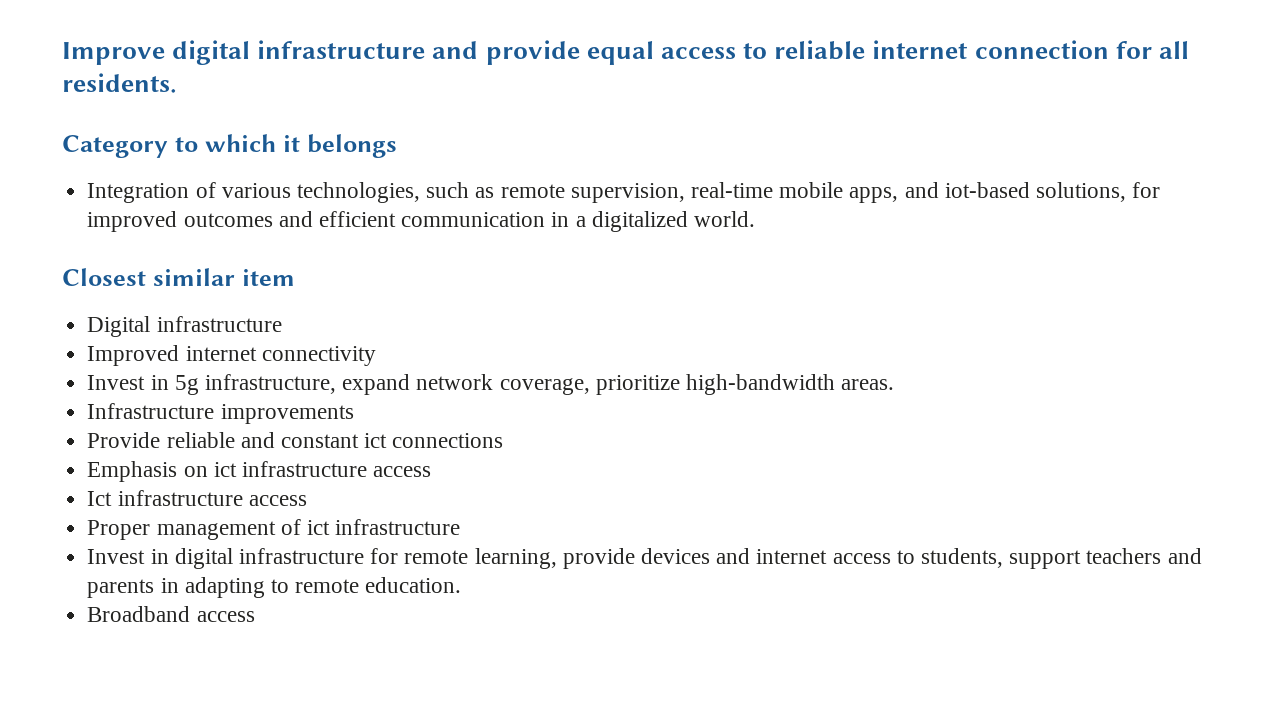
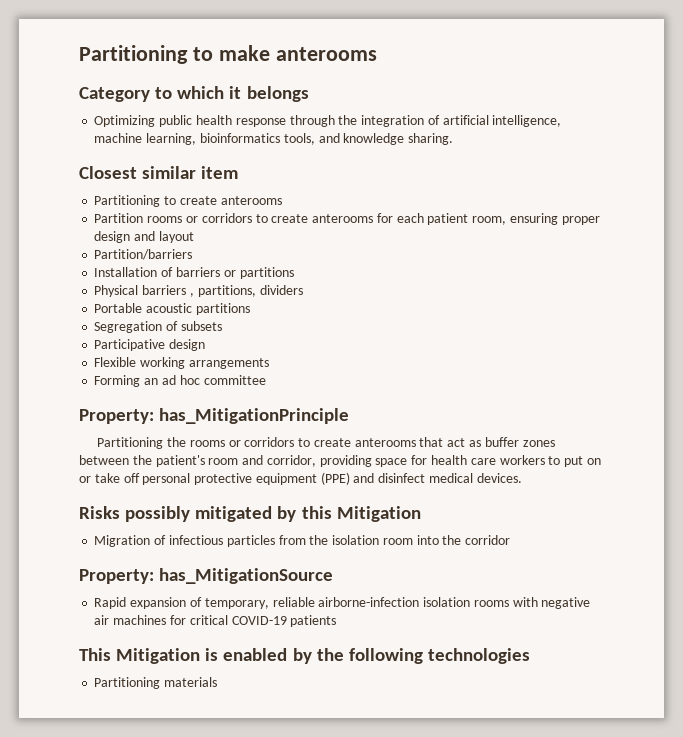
- Improve digital infrastructure and provide equal access to reliable internet connection for all residents.
+ Partitioning to make anterooms
- Integration of various technologies, such as remote supervision, real-time mobile apps, and iot-based solutions, for improved outcomes and efficient communication in a digitalized world.
+ Optimizing public health response through the integration of artificial intelligence, machine learning, bioinformatics tools, and knowledge sharing.
  Closest similar item
- Digital infrastructure
- Improved internet connectivity
- Invest in 5g infrastructure, expand network coverage, prioritize high-bandwidth areas.
- Infrastructure improvements
- Provide reliable and constant ict connections
- Emphasis on ict infrastructure access
- Ict infrastructure access
- Proper management of ict infrastructure
- Invest in digital infrastructure for remote learning, provide devices and internet access to students, support teachers and parents in adapting to remote education.
- Broadband access
+ Partitioning to create anterooms
+ Partition rooms or corridors to create anterooms for each patient room, ensuring proper design and layout
+ Partition/barriers
+ Installation of barriers or partitions
+ Physical barriers , partitions, dividers
+ Portable acoustic partitions
+ Segregation of subsets
+ Participative design
+ Flexible working arrangements
+ Forming an ad hoc committee
+ Property: has_MitigationPrinciple
+ Partitioning the rooms or corridors to create anterooms that act as buffer zones between the patient's room and corridor, providing space for health care workers to put on or take off personal protective equipment (PPE) and disinfect medical devices.
+ Risks possibly mitigated by this Mitigation
+ Migration of infectious particles from the isolation room into the corridor
+ Property: has_MitigationSource
+ Rapid expansion of temporary, reliable airborne-infection isolation rooms with negative air machines for critical COVID-19 patients
+ This Mitigation is enabled by the following technologies
+ Partitioning materials

